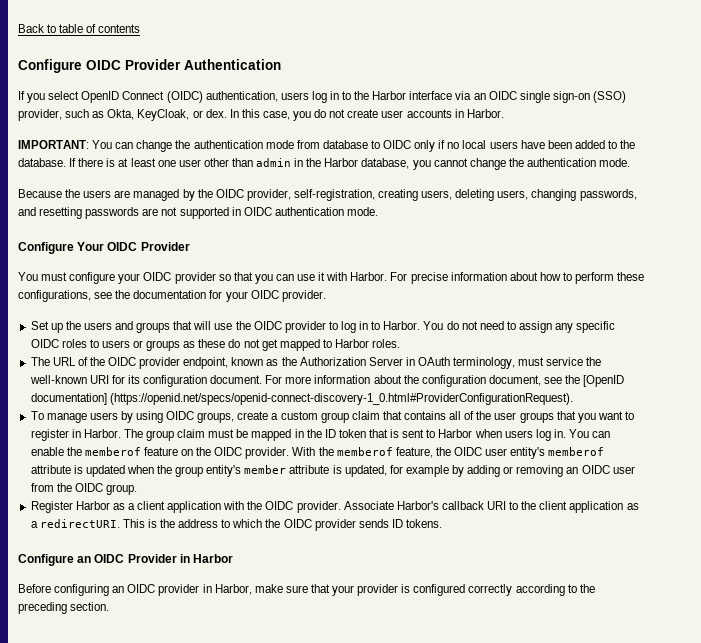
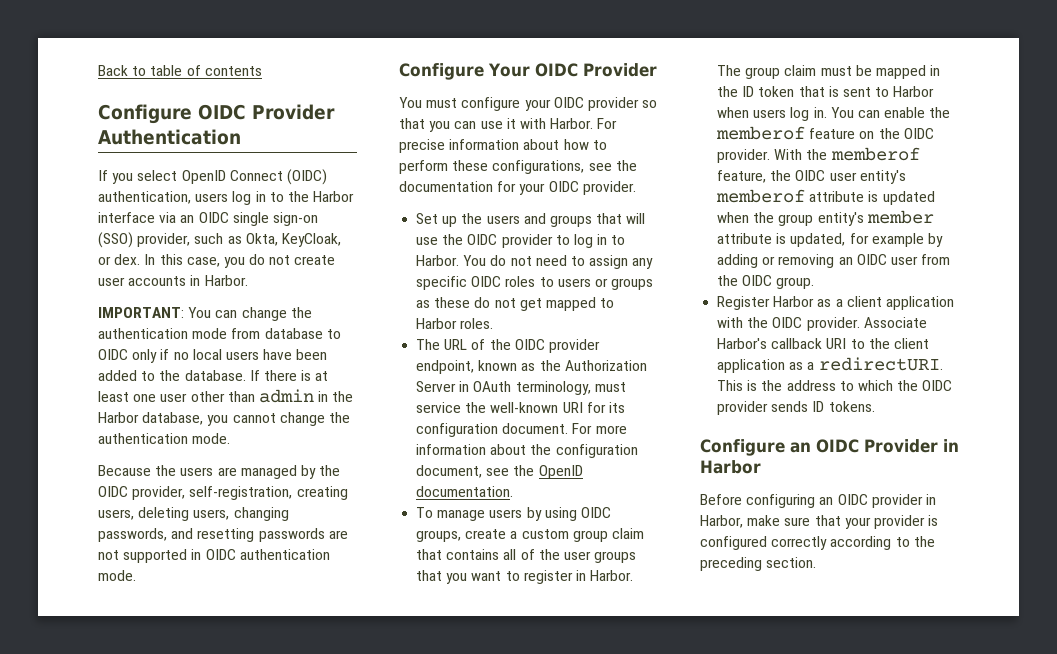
- For more information about the configuration document, see the [OpenID documentation] (https://openid.net/specs/openid-connect-discovery-1_0.html#ProviderConfigurationRequest).
+ For more information about the configuration document, see the OpenID documentation.

